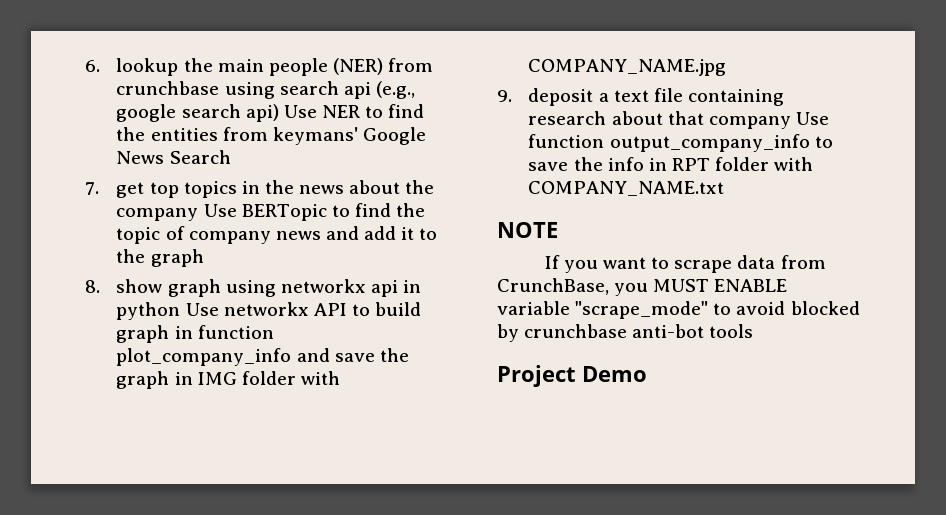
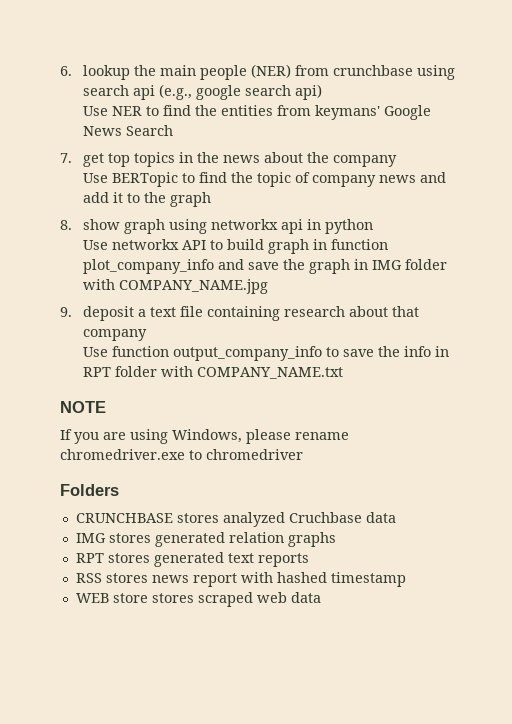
- 6. lookup the main people (NER) from crunchbase using search api (e.g., google search api) Use NER to find the entities from keymans' Google News Search
+ 6. lookup the main people (NER) from crunchbase using search api (e.g., google search api)
+ Use NER to find the entities from keymans' Google News Search
- 7. get top topics in the news about the company Use BERTopic to find the topic of company news and add it to the graph
+ 7. get top topics in the news about the company
+ Use BERTopic to find the topic of company news and add it to the graph
- 8. show graph using networkx api in python Use networkx API to build graph in function plot_company_info and save the graph in IMG folder with COMPANY_NAME.jpg
+ 8. show graph using networkx api in python
+ Use networkx API to build graph in function plot_company_info and save the graph in IMG folder with COMPANY_NAME.jpg
- 9. deposit a text file containing research about that company Use function output_company_info to save the info in RPT folder with COMPANY_NAME.txt
+ 9. deposit a text file containing research about that company
+ Use function output_company_info to save the info in RPT folder with COMPANY_NAME.txt
- If you want to scrape data from CrunchBase, you MUST ENABLE variable "scrape_mode" to avoid blocked by crunchbase anti-bot tools
- Project Demo
+ If you are using Windows, please rename chromedriver.exe to chromedriver
+ Folders
+ CRUNCHBASE stores analyzed Cruchbase data
+ IMG stores generated relation graphs
+ RPT stores generated text reports
+ RSS stores news report with hashed timestamp
+ WEB store stores scraped web data

